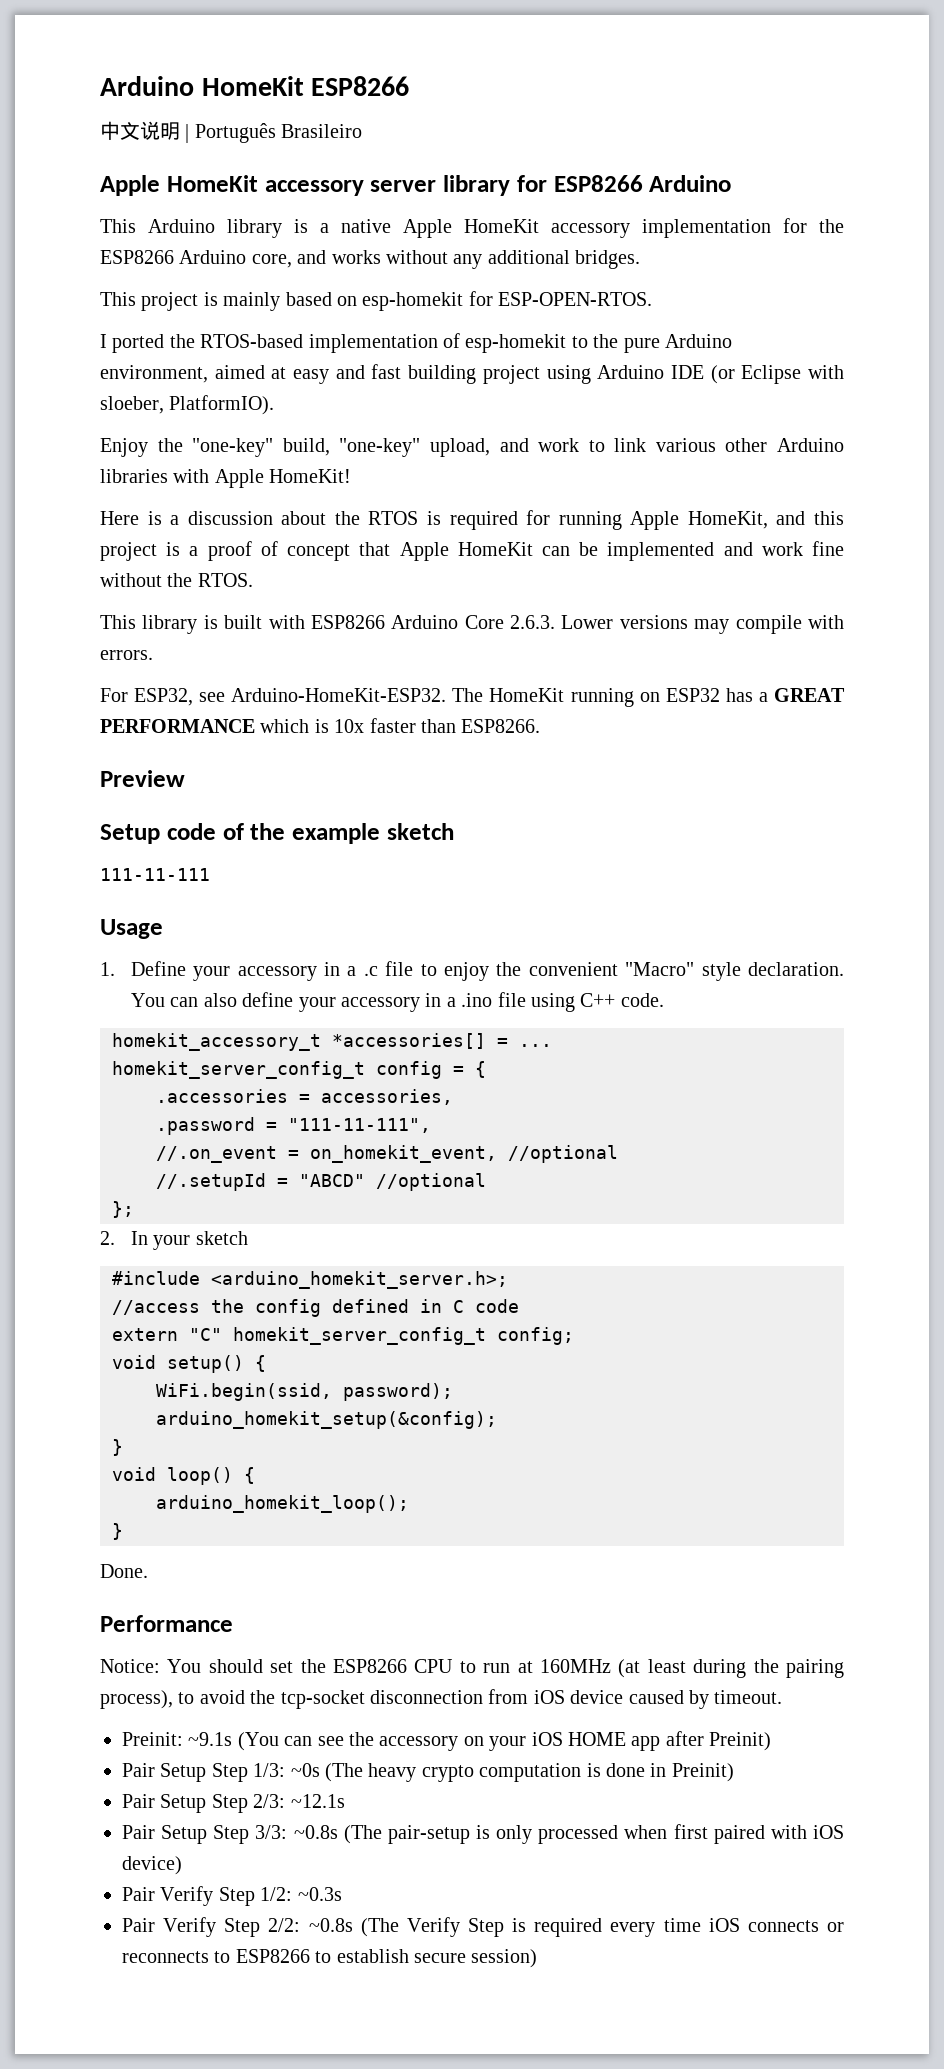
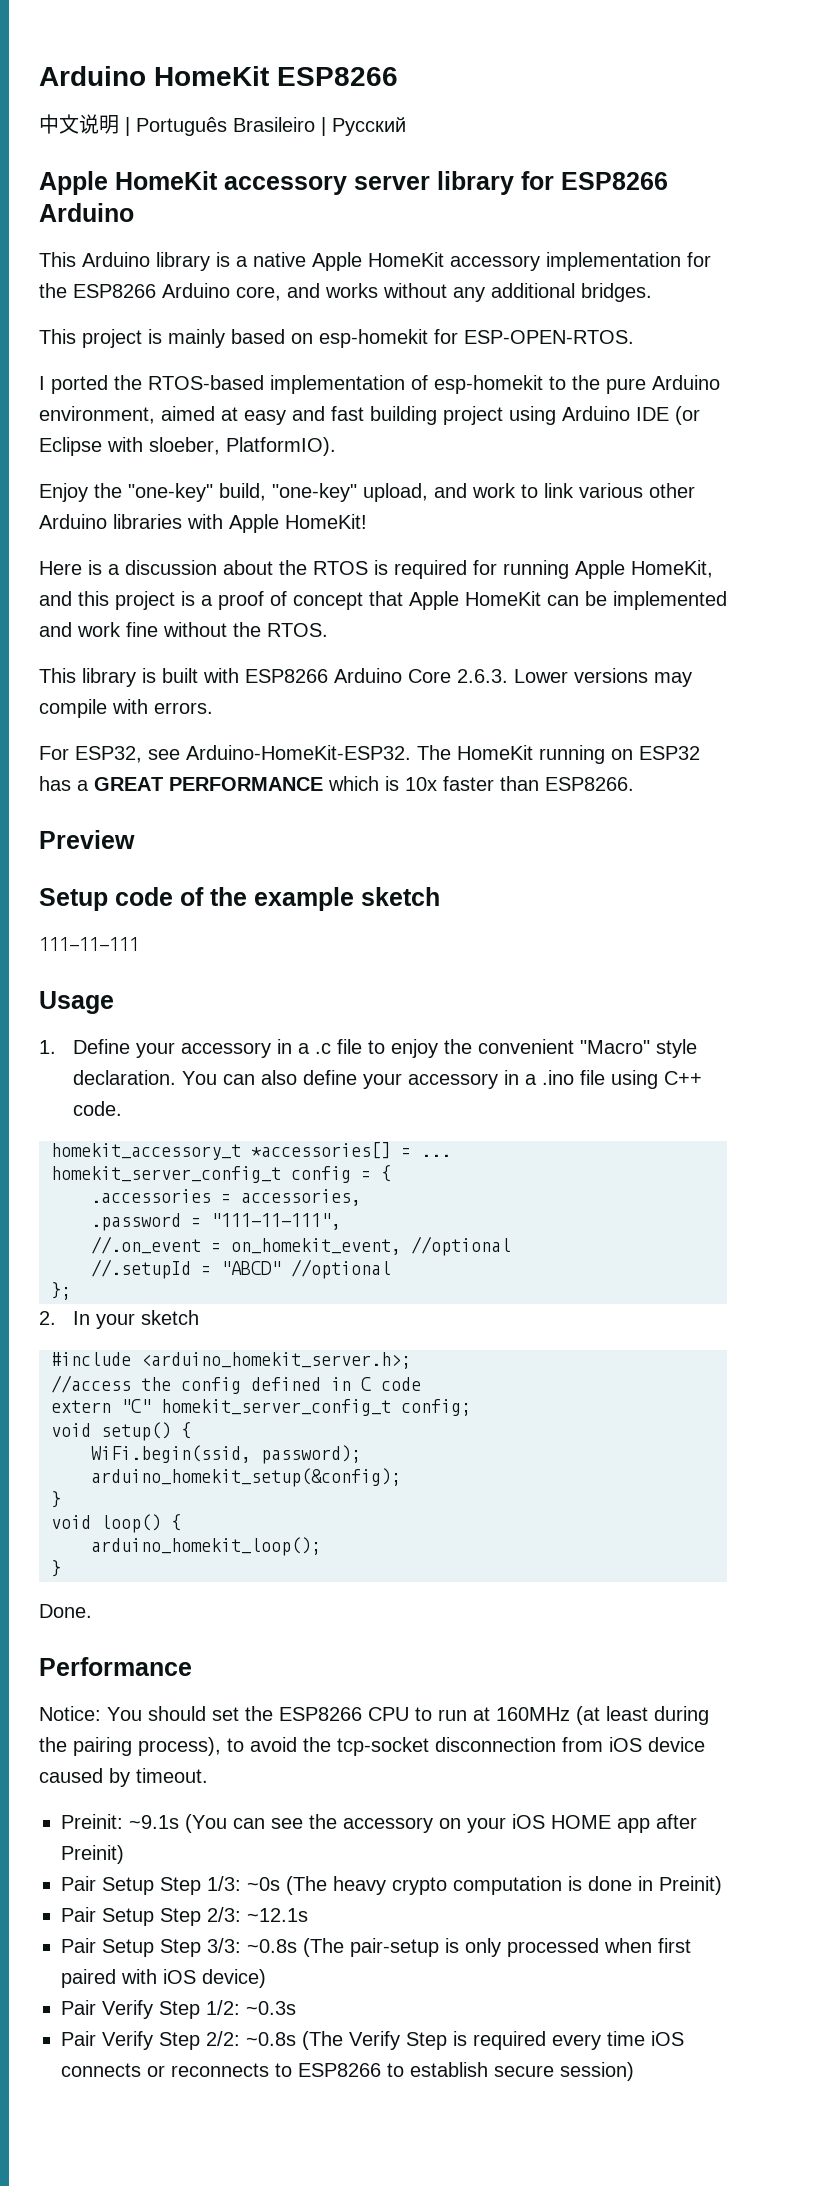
- 中文说明 | Português Brasileiro
+ 中文说明 | Português Brasileiro | Русский

